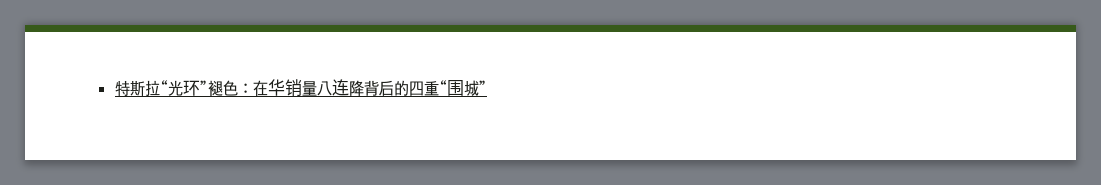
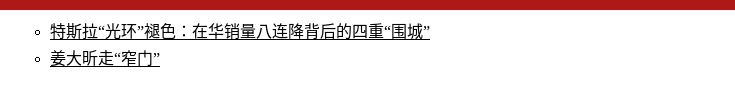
+ 姜大昕走“窄门”

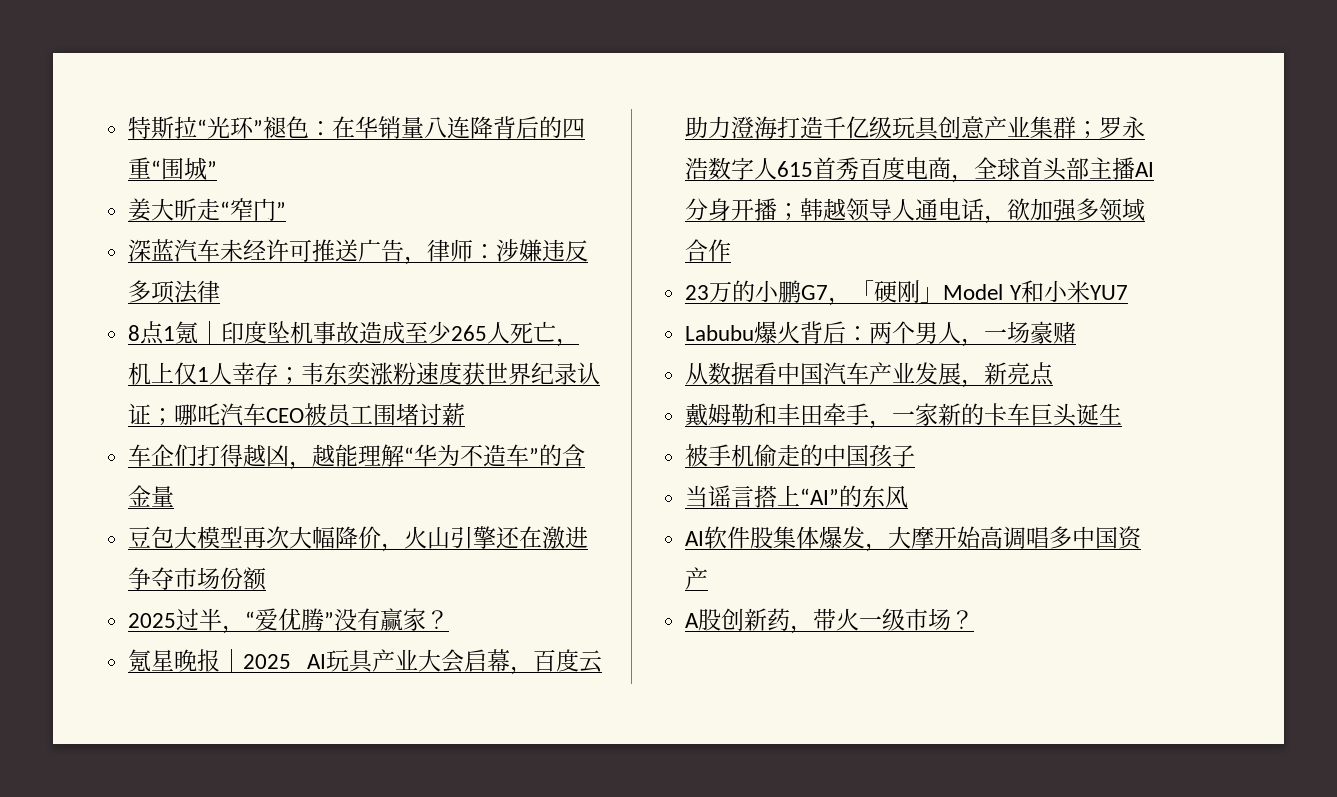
+ 深蓝汽车未经许可推送广告，律师：涉嫌违反多项法律
+ 8点1氪｜印度坠机事故造成至少265人死亡，机上仅1人幸存；韦东奕涨粉速度获世界纪录认证；哪吒汽车CEO被员工围堵讨薪
+ 车企们打得越凶，越能理解“华为不造车”的含金量
+ 豆包大模型再次大幅降价，火山引擎还在激进争夺市场份额
+ 2025过半，“爱优腾”没有赢家？
+ 氪星晚报｜2025 AI玩具产业大会启幕，百度云助力澄海打造千亿级玩具创意产业集群；罗永浩数字人615首秀百度电商，全球首头部主播AI分身开播；韩越领导人通电话，欲加强多领域合作
+ 23万的小鹏G7，「硬刚」Model Y和小米YU7
+ Labubu爆火背后：两个男人，一场豪赌
+ 从数据看中国汽车产业发展，新亮点
+ 戴姆勒和丰田牵手，一家新的卡车巨头诞生
+ 被手机偷走的中国孩子
+ 当谣言搭上“AI”的东风
+ AI软件股集体爆发，大摩开始高调唱多中国资产
+ A股创新药，带火一级市场？

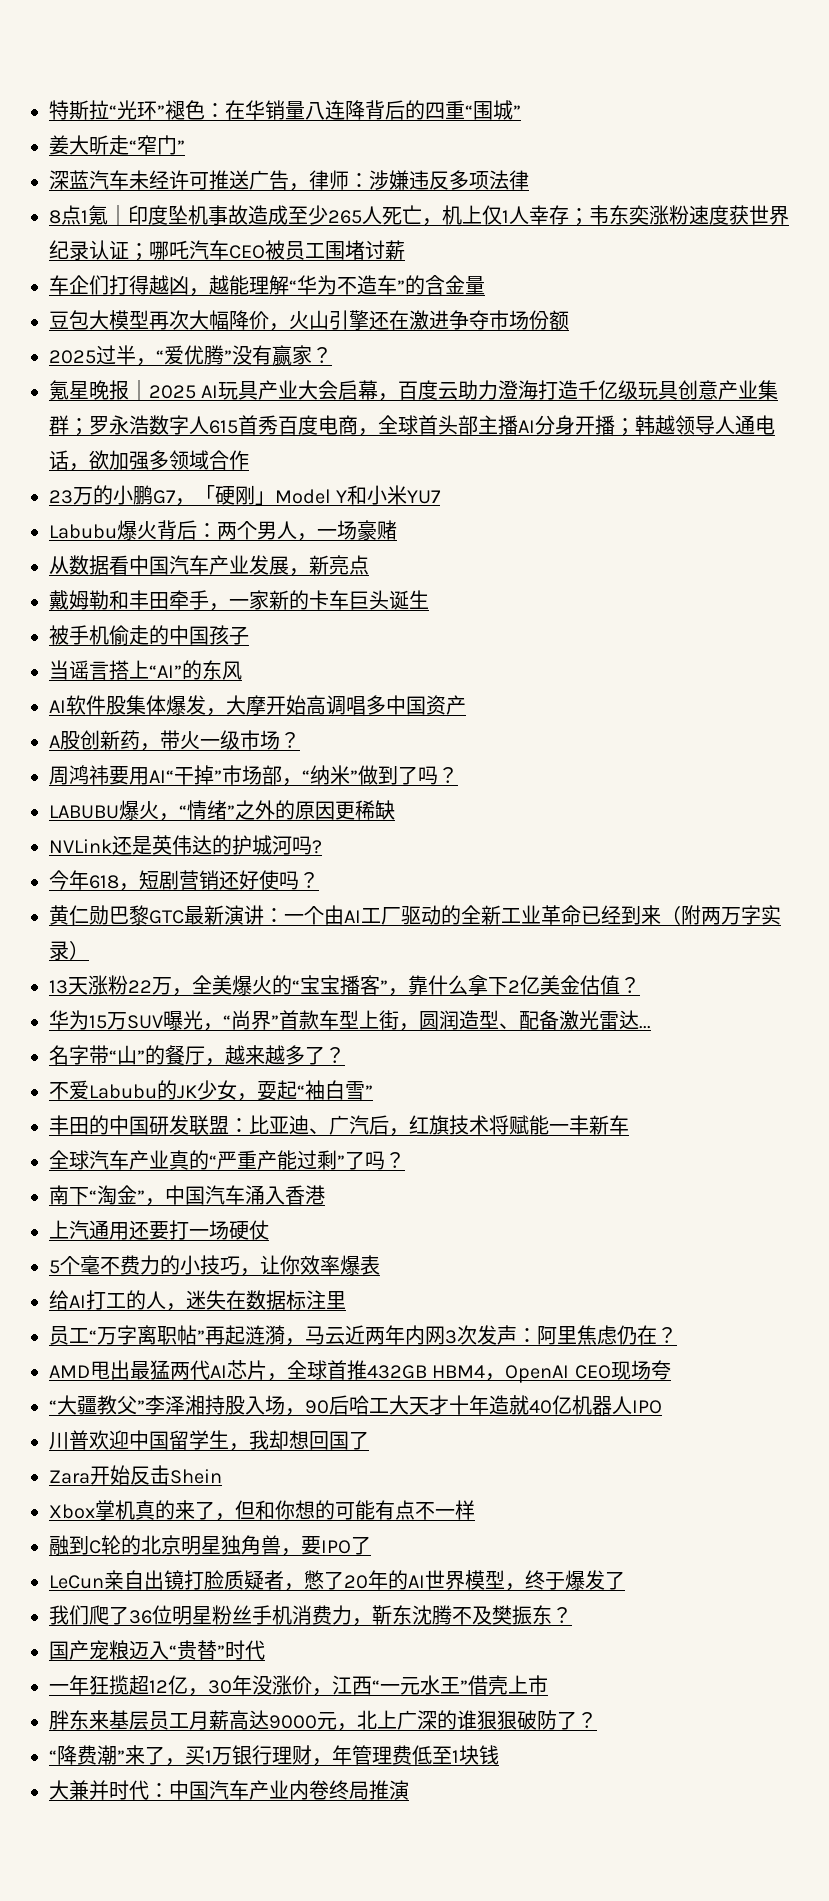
+ 周鸿祎要用AI“干掉”市场部，“纳米”做到了吗？
+ LABUBU爆火，“情绪”之外的原因更稀缺
+ NVLink还是英伟达的护城河吗?
+ 今年618，短剧营销还好使吗？
+ 黄仁勋巴黎GTC最新演讲：一个由AI工厂驱动的全新工业革命已经到来（附两万字实录）
+ 13天涨粉22万，全美爆火的“宝宝播客”，靠什么拿下2亿美金估值？
+ 华为15万SUV曝光，“尚界”首款车型上街，圆润造型、配备激光雷达...
+ 名字带“山”的餐厅，越来越多了？
+ 不爱Labubu的JK少女，耍起“袖白雪”
+ 丰田的中国研发联盟：比亚迪、广汽后，红旗技术将赋能一丰新车
+ 全球汽车产业真的“严重产能过剩”了吗？
+ 南下“淘金”，中国汽车涌入香港
+ 上汽通用还要打一场硬仗
+ 5个毫不费力的小技巧，让你效率爆表
+ 给AI打工的人，迷失在数据标注里
+ 员工“万字离职帖”再起涟漪，马云近两年内网3次发声：阿里焦虑仍在？
+ AMD甩出最猛两代AI芯片，全球首推432GB HBM4，OpenAI CEO现场夸
+ “大疆教父”李泽湘持股入场，90后哈工大天才十年造就40亿机器人IPO
+ 川普欢迎中国留学生，我却想回国了
+ Zara开始反击Shein
+ Xbox掌机真的来了，但和你想的可能有点不一样
+ 融到C轮的北京明星独角兽，要IPO了
+ LeCun亲自出镜打脸质疑者，憋了20年的AI世界模型，终于爆发了
+ 我们爬了36位明星粉丝手机消费力，靳东沈腾不及樊振东？
+ 国产宠粮迈入“贵替”时代
+ 一年狂揽超12亿，30年没涨价，江西“一元水王”借壳上市
+ 胖东来基层员工月薪高达9000元，北上广深的谁狠狠破防了？
+ “降费潮”来了，买1万银行理财，年管理费低至1块钱
+ 大兼并时代：中国汽车产业内卷终局推演

